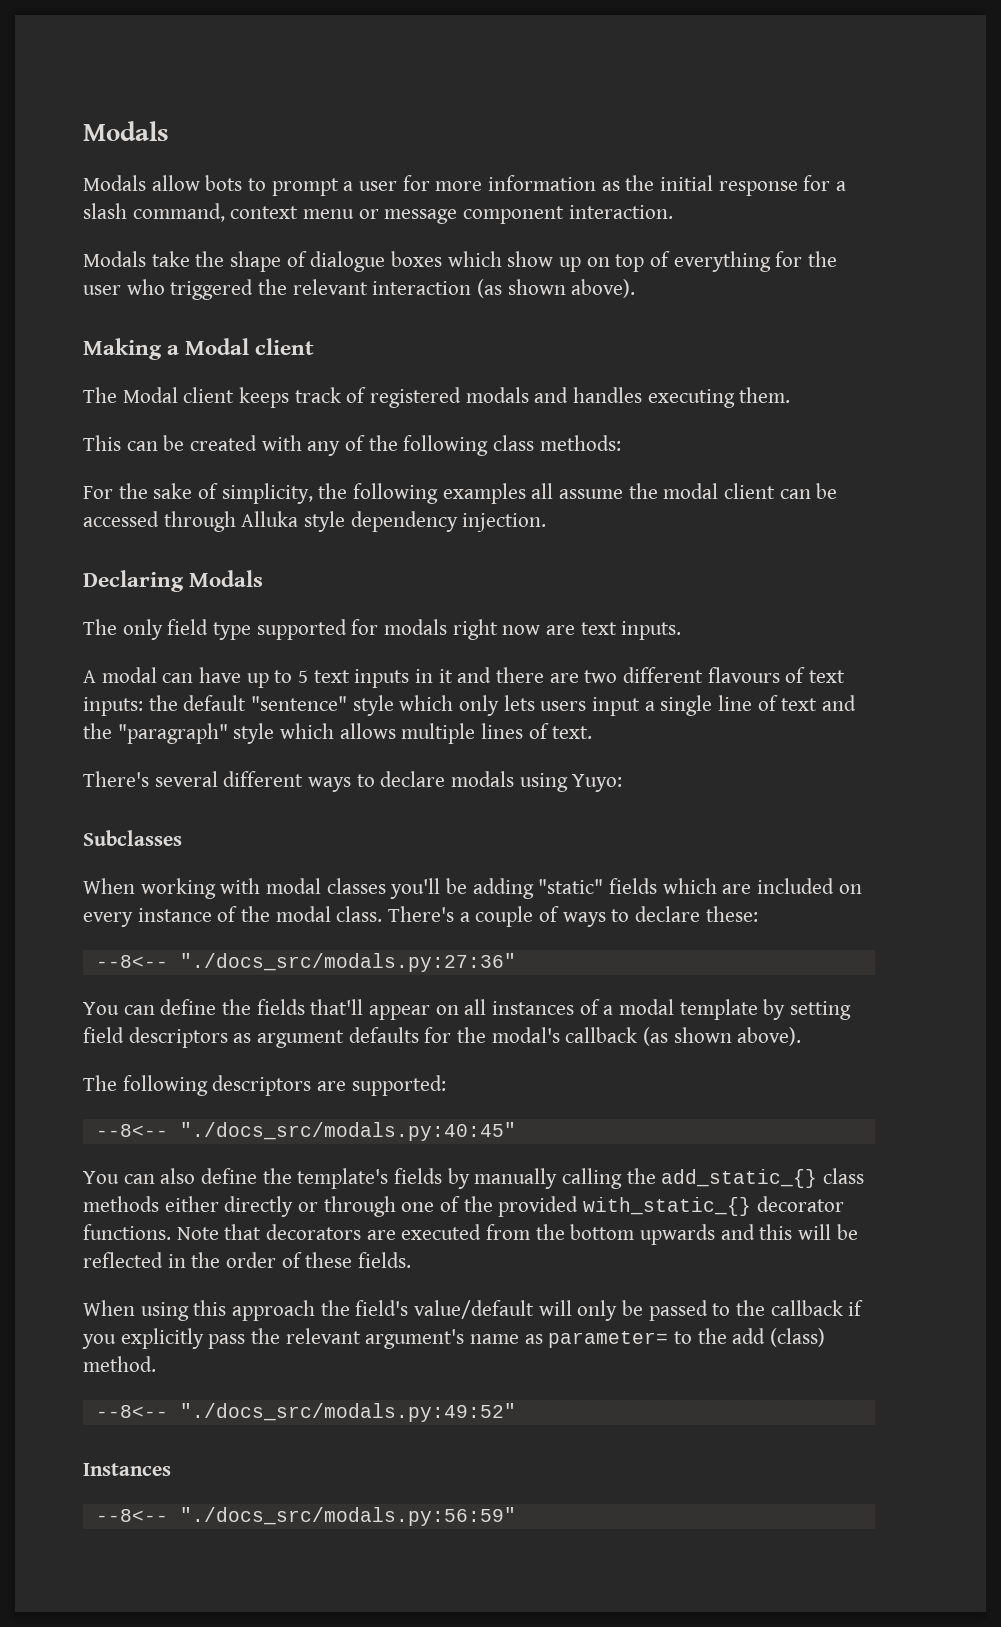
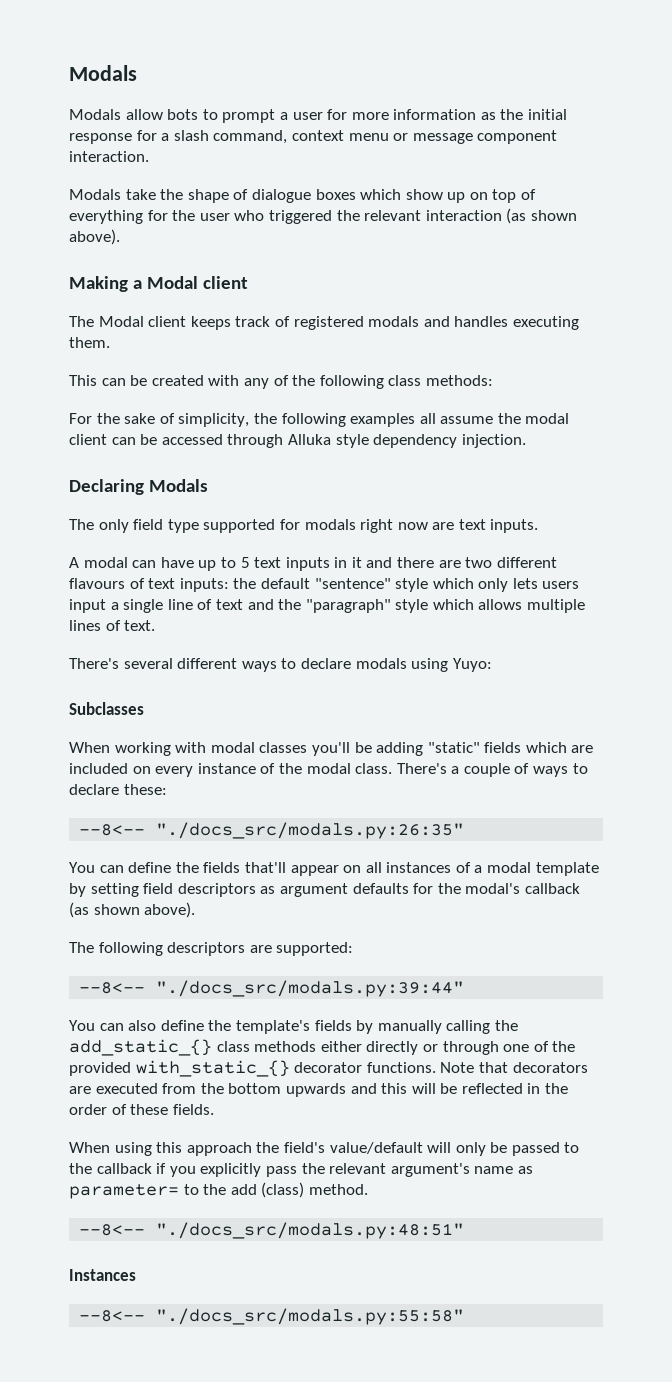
- --8<-- "./docs_src/modals.py:27:36"
+ --8<-- "./docs_src/modals.py:26:35"
- --8<-- "./docs_src/modals.py:40:45"
+ --8<-- "./docs_src/modals.py:39:44"
- --8<-- "./docs_src/modals.py:49:52"
+ --8<-- "./docs_src/modals.py:48:51"
- --8<-- "./docs_src/modals.py:56:59"
+ --8<-- "./docs_src/modals.py:55:58"

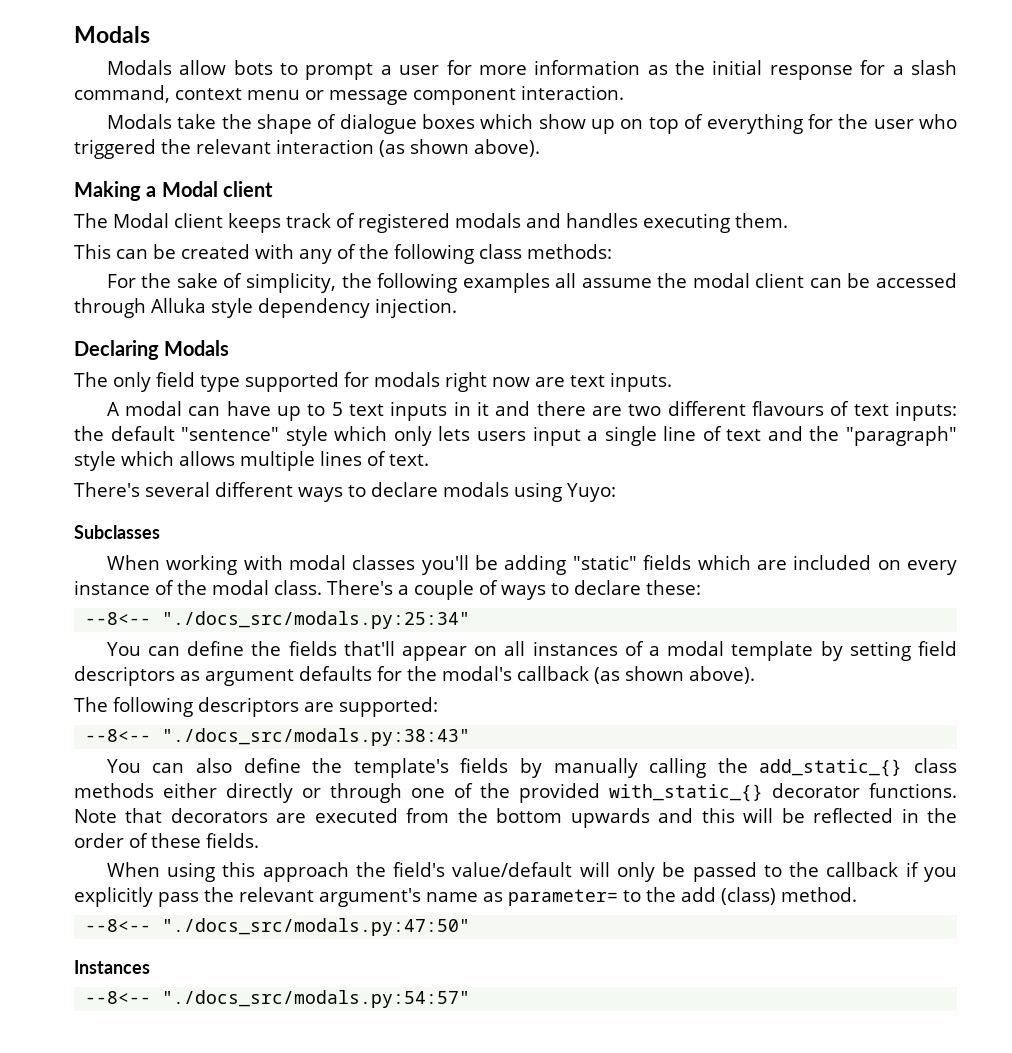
- --8<-- "./docs_src/modals.py:26:35"
+ --8<-- "./docs_src/modals.py:25:34"
- --8<-- "./docs_src/modals.py:39:44"
+ --8<-- "./docs_src/modals.py:38:43"
- --8<-- "./docs_src/modals.py:48:51"
+ --8<-- "./docs_src/modals.py:47:50"
- --8<-- "./docs_src/modals.py:55:58"
+ --8<-- "./docs_src/modals.py:54:57"

